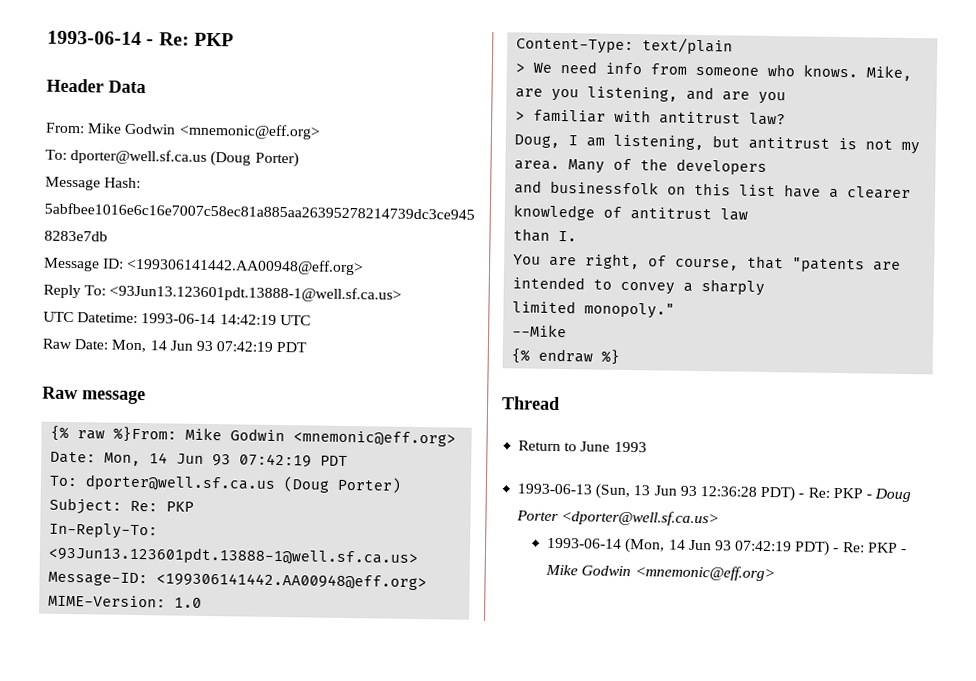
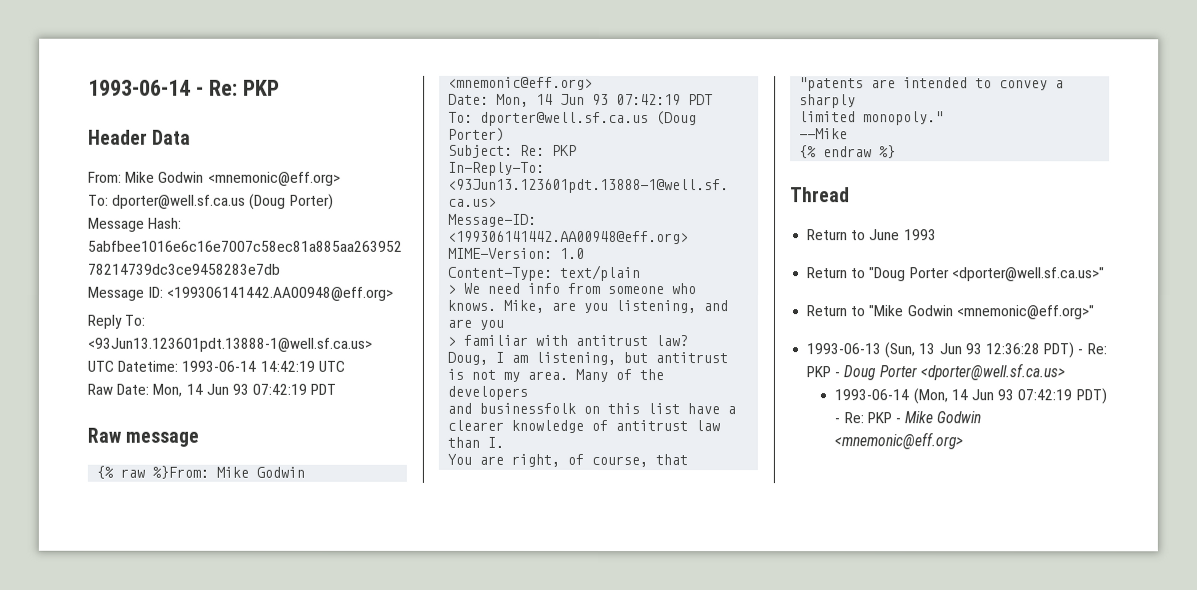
+ Return to "Doug Porter <dporter@well.sf.ca.us>"
+ Return to "Mike Godwin <mnemonic@eff.org>"

